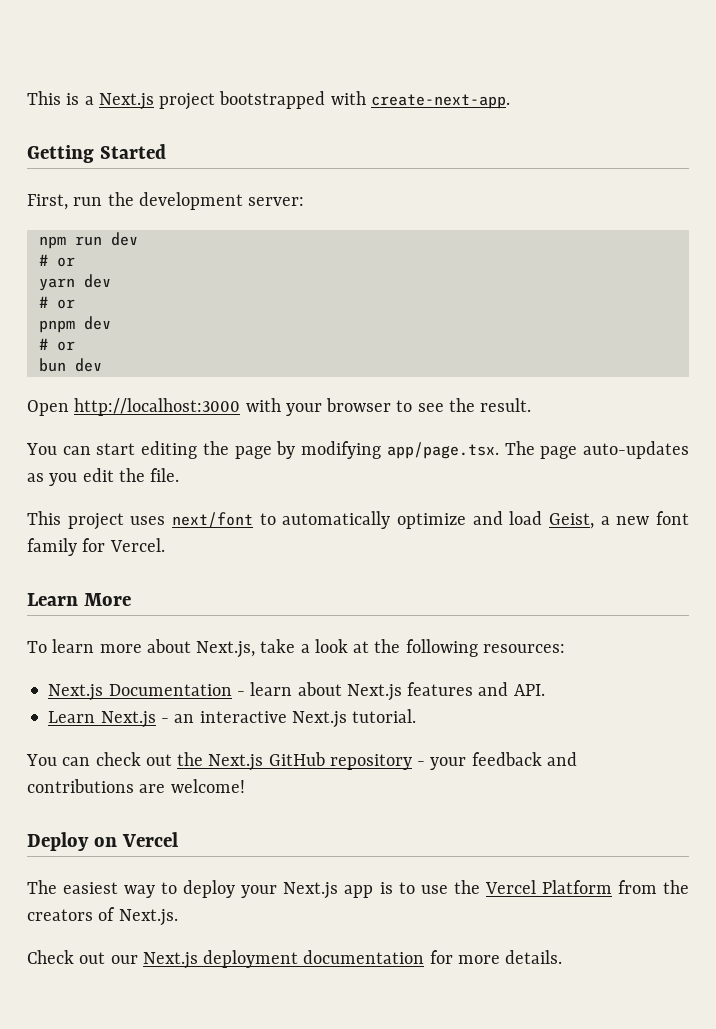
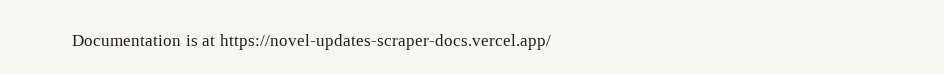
- This is a Next.js project bootstrapped with create-next-app.
- Getting Started
- First, run the development server:
- npm run dev
- # or
- yarn dev
- # or
- pnpm dev
- # or
- bun dev
- Open http://localhost:3000 with your browser to see the result.
- You can start editing the page by modifying app/page.tsx. The page auto-updates as you edit the file.
- This project uses next/font to automatically optimize and load Geist, a new font family for Vercel.
- Learn More
- To learn more about Next.js, take a look at the following resources:
- Next.js Documentation - learn about Next.js features and API.
- Learn Next.js - an interactive Next.js tutorial.
- You can check out the Next.js GitHub repository - your feedback and contributions are welcome!
- Deploy on Vercel
- The easiest way to deploy your Next.js app is to use the Vercel Platform from the creators of Next.js.
- Check out our Next.js deployment documentation for more details.
+ Documentation is at https://novel-updates-scraper-docs.vercel.app/

